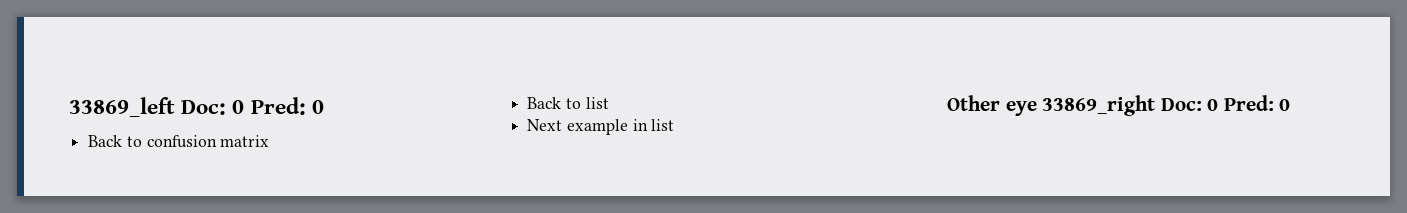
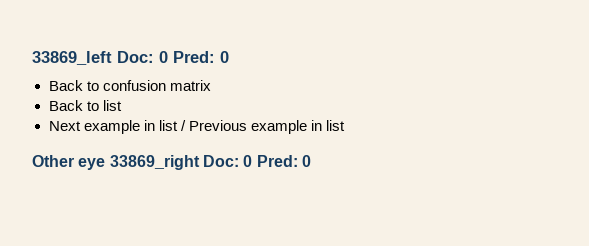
- Next example in list
+ Next example in list / Previous example in list

